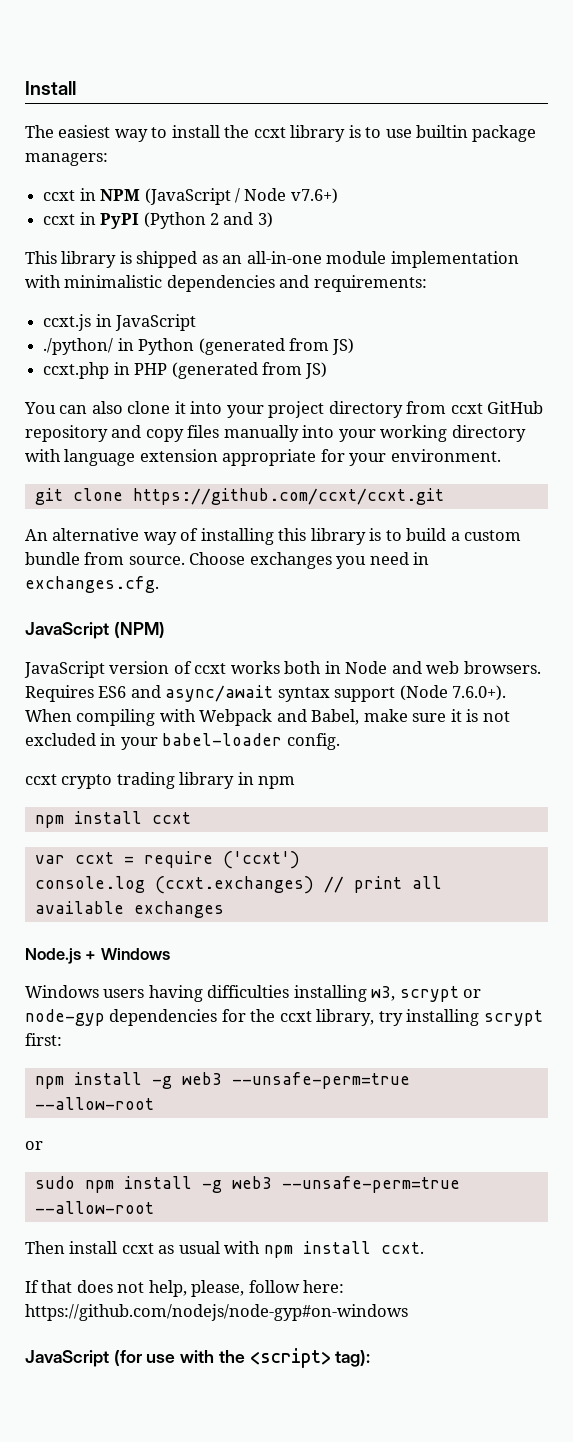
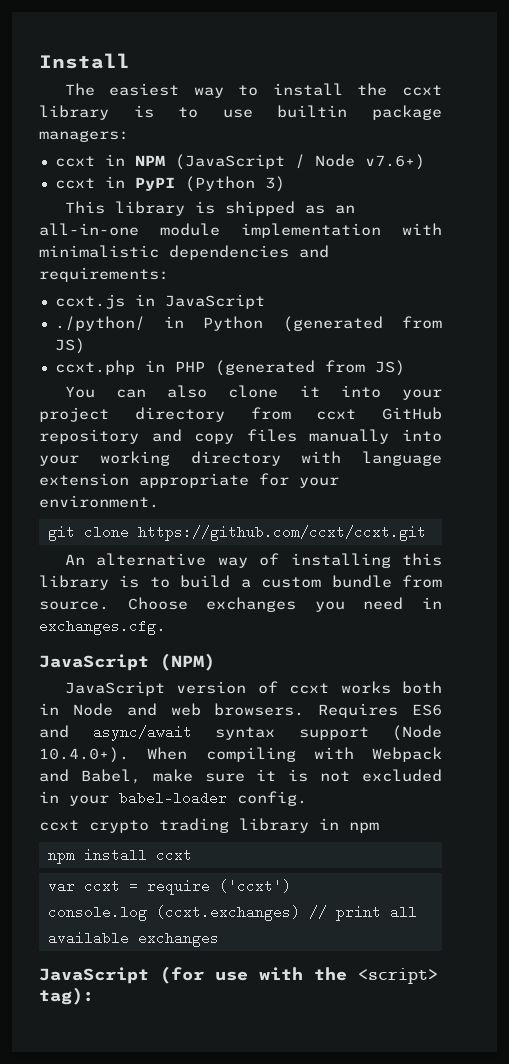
- ccxt in PyPI (Python 2 and 3)
+ ccxt in PyPI (Python 3)
- Requires ES6 and async/await syntax support (Node 7.6.0+). When compiling with Webpack and Babel, make sure it is not excluded in your babel-loader config.
+ Requires ES6 and async/await syntax support (Node 10.4.0+). When compiling with Webpack and Babel, make sure it is not excluded in your babel-loader config.
- Node.js + Windows
- Windows users having difficulties installing w3, scrypt or node-gyp dependencies for the ccxt library, try installing scrypt first:
- npm install -g web3 --unsafe-perm=true --allow-root
- or
- sudo npm install -g web3 --unsafe-perm=true --allow-root
- Then install ccxt as usual with npm install ccxt.
- If that does not help, please, follow here: https://github.com/nodejs/node-gyp#on-windows

